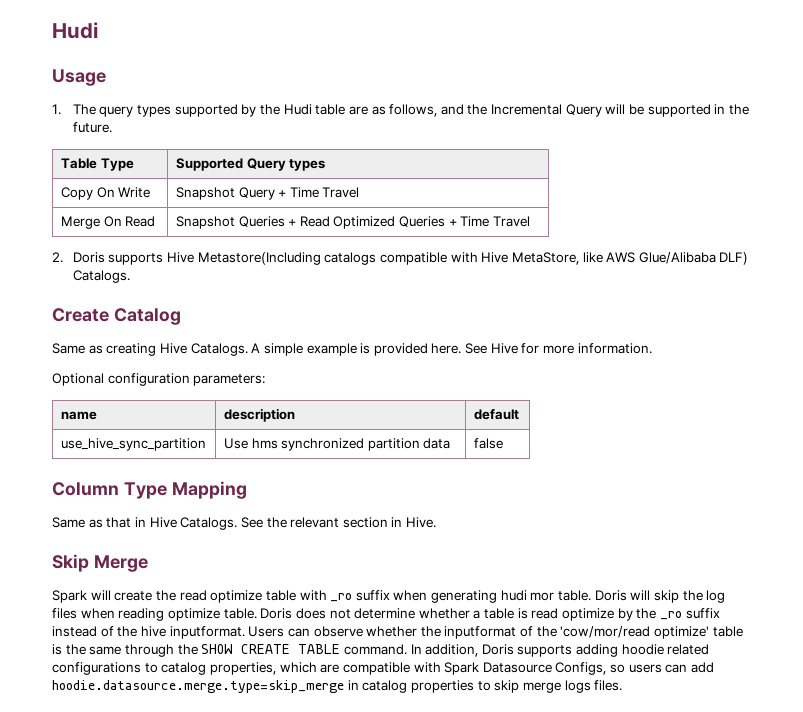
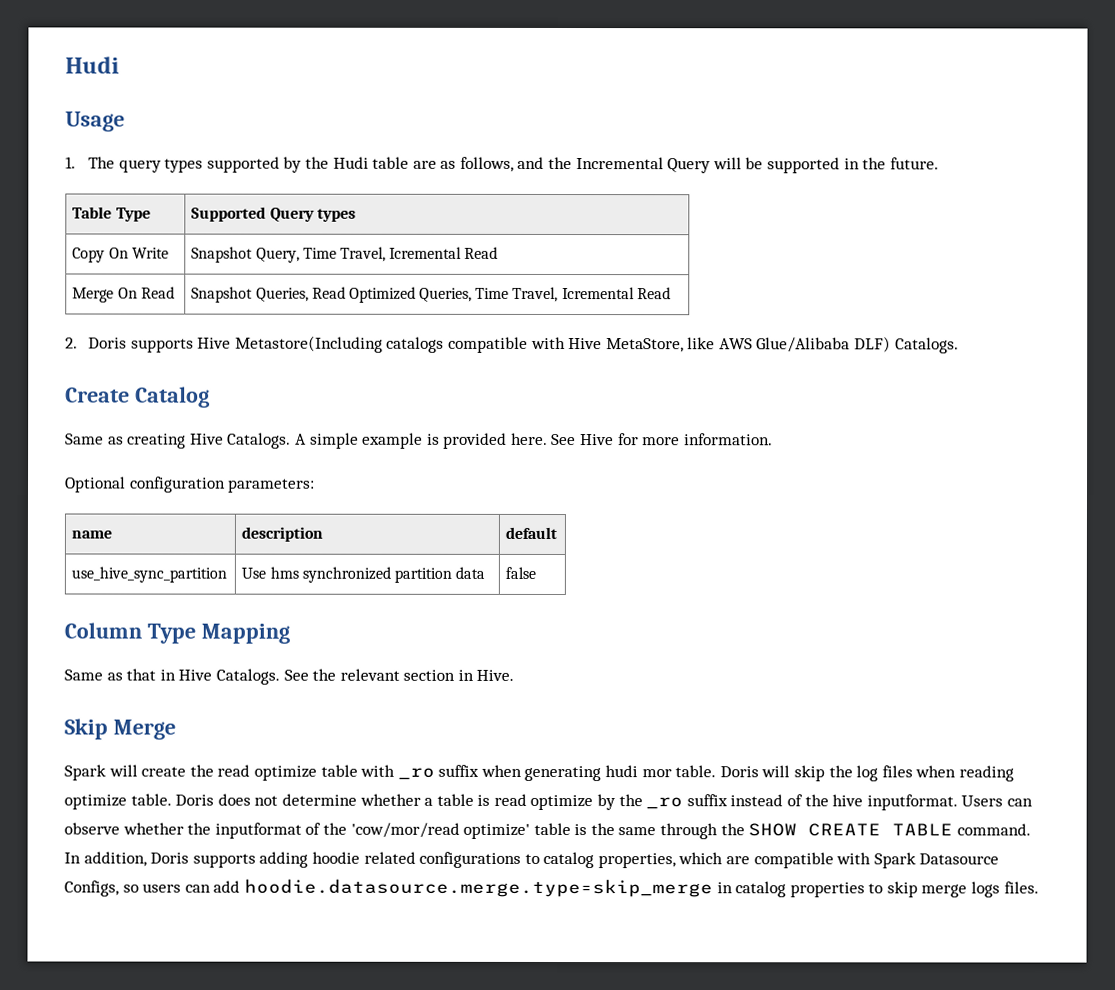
- Copy On Write | Snapshot Query + Time Travel
+ Copy On Write | Snapshot Query, Time Travel, Icremental Read
- Merge On Read | Snapshot Queries + Read Optimized Queries + Time Travel
+ Merge On Read | Snapshot Queries, Read Optimized Queries, Time Travel, Icremental Read

